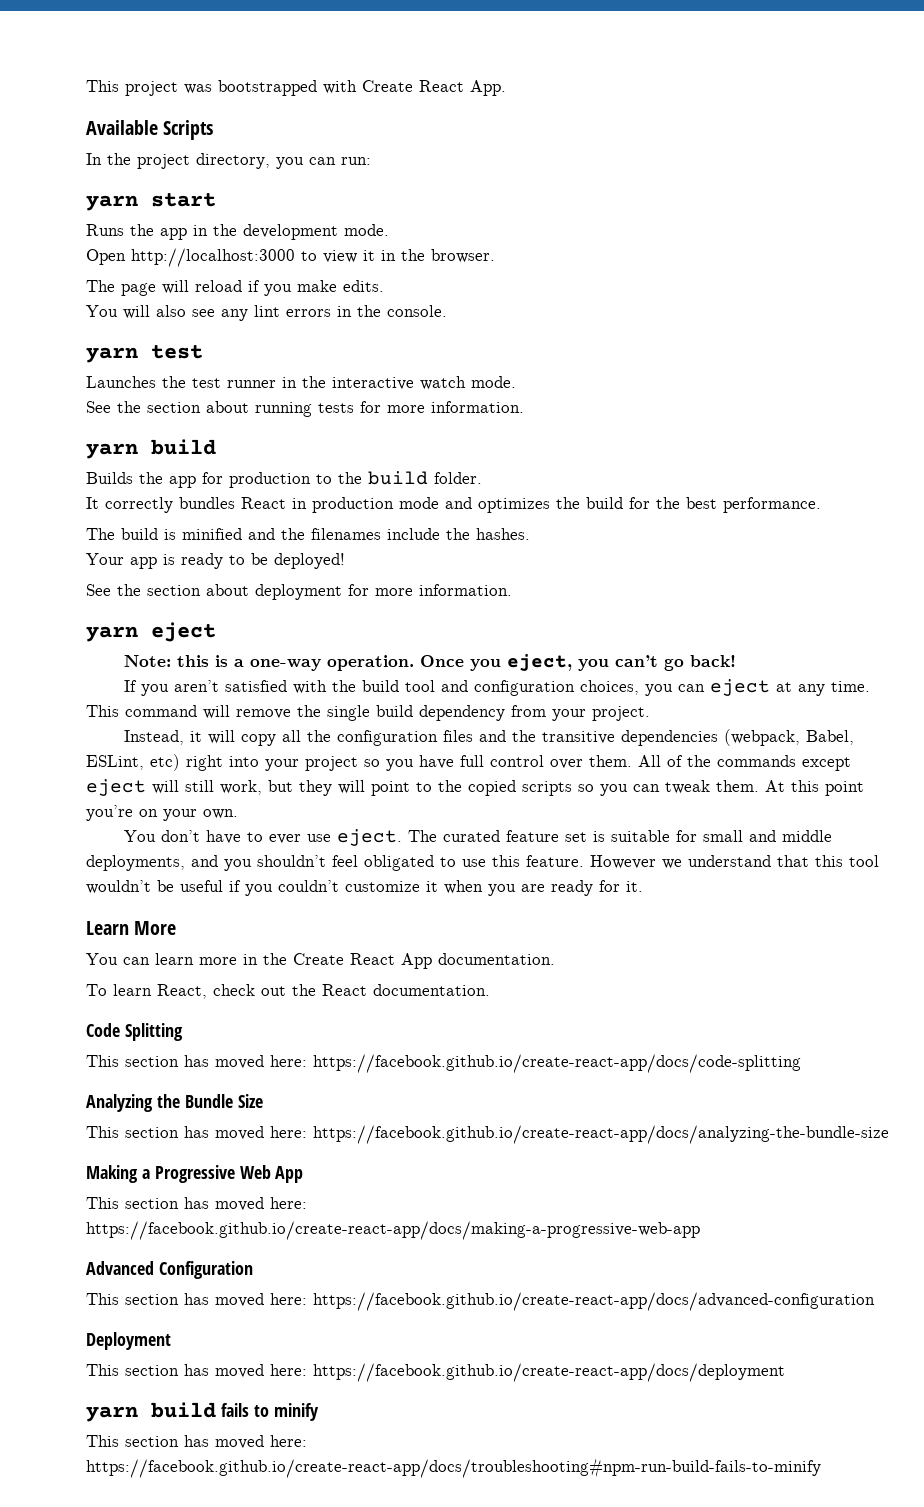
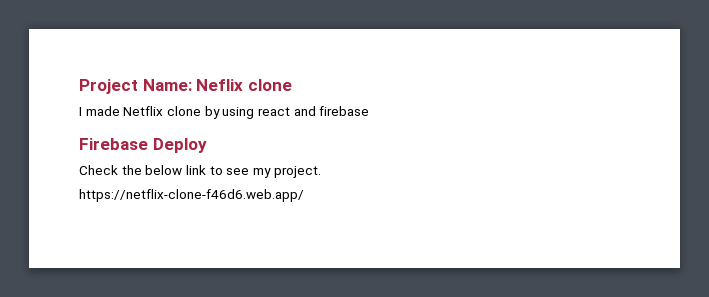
- This project was bootstrapped with Create React App.
- Available Scripts
- In the project directory, you can run:
- yarn start
- Runs the app in the development mode.
- Open http://localhost:3000 to view it in the browser.
- The page will reload if you make edits.
- You will also see any lint errors in the console.
- yarn test
- Launches the test runner in the interactive watch mode.
- See the section about running tests for more information.
- yarn build
- Builds the app for production to the build folder.
- It correctly bundles React in production mode and optimizes the build for the best performance.
- The build is minified and the filenames include the hashes.
- Your app is ready to be deployed!
- See the section about deployment for more information.
- yarn eject
- Note: this is a one-way operation. Once you eject, you can’t go back!
- If you aren’t satisfied with the build tool and configuration choices, you can eject at any time. This command will remove the single build dependency from your project.
- Instead, it will copy all the configuration files and the transitive dependencies (webpack, Babel, ESLint, etc) right into your project so you have full control over them. All of the commands except eject will still work, but they will point to the copied scripts so you can tweak them. At this point you’re on your own.
- You don’t have to ever use eject. The curated feature set is suitable for small and middle deployments, and you shouldn’t feel obligated to use this feature. However we understand that this tool wouldn’t be useful if you couldn’t customize it when you are ready for it.
- Learn More
- You can learn more in the Create React App documentation.
- To learn React, check out the React documentation.
- Code Splitting
- This section has moved here: https://facebook.github.io/create-react-app/docs/code-splitting
- Analyzing the Bundle Size
- This section has moved here: https://facebook.github.io/create-react-app/docs/analyzing-the-bundle-size
- Making a Progressive Web App
- This section has moved here: https://facebook.github.io/create-react-app/docs/making-a-progressive-web-app
- Advanced Configuration
- This section has moved here: https://facebook.github.io/create-react-app/docs/advanced-configuration
- Deployment
- This section has moved here: https://facebook.github.io/create-react-app/docs/deployment
- yarn build fails to minify
- This section has moved here: https://facebook.github.io/create-react-app/docs/troubleshooting#npm-run-build-fails-to-minify
+ Project Name: Neflix clone
+ I made Netflix clone by using react and firebase
+ Firebase Deploy
+ Check the below link to see my project.
+ https://netflix-clone-f46d6.web.app/

